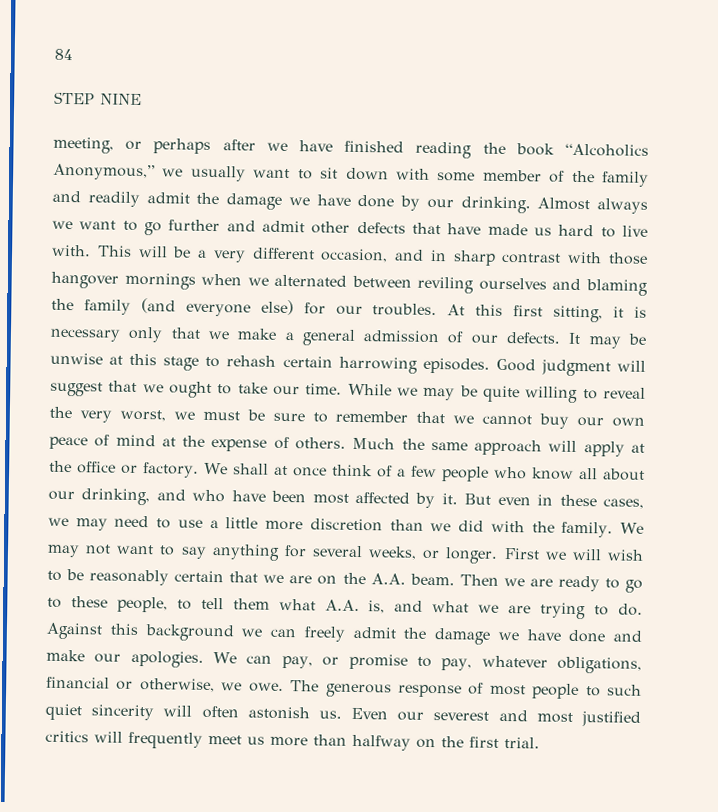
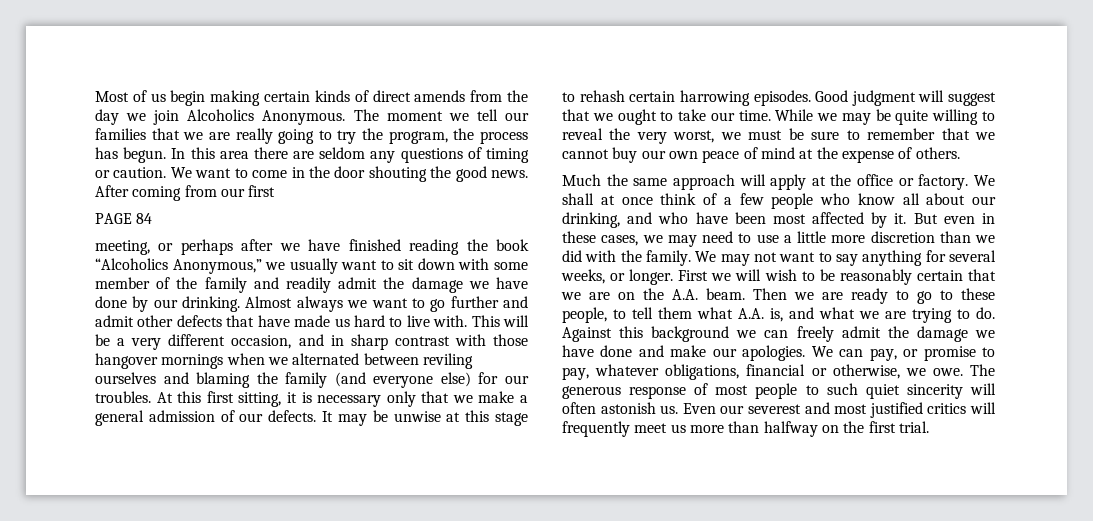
- 84
+ Most of us begin making certain kinds of direct amends from the day we join Alcoholics Anonymous. The moment we tell our families that we are really going to try the program, the process has begun. In this area there are seldom any questions of timing or caution. We want to come in the door shouting the good news. After coming from our first
+ PAGE 84
- STEP NINE
- While we may be quite willing to reveal the very worst, we must be sure to remember that we cannot buy our own peace of mind at the expense of others. Much the same approach will apply at the office or factory.
+ While we may be quite willing to reveal the very worst, we must be sure to remember that we cannot buy our own peace of mind at the expense of others.
+ Much the same approach will apply at the office or factory.

